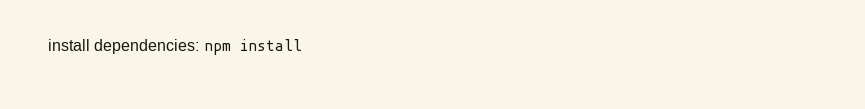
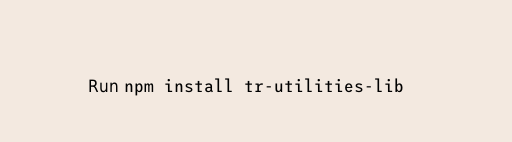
- install dependencies: npm install
+ Run npm install tr-utilities-lib

